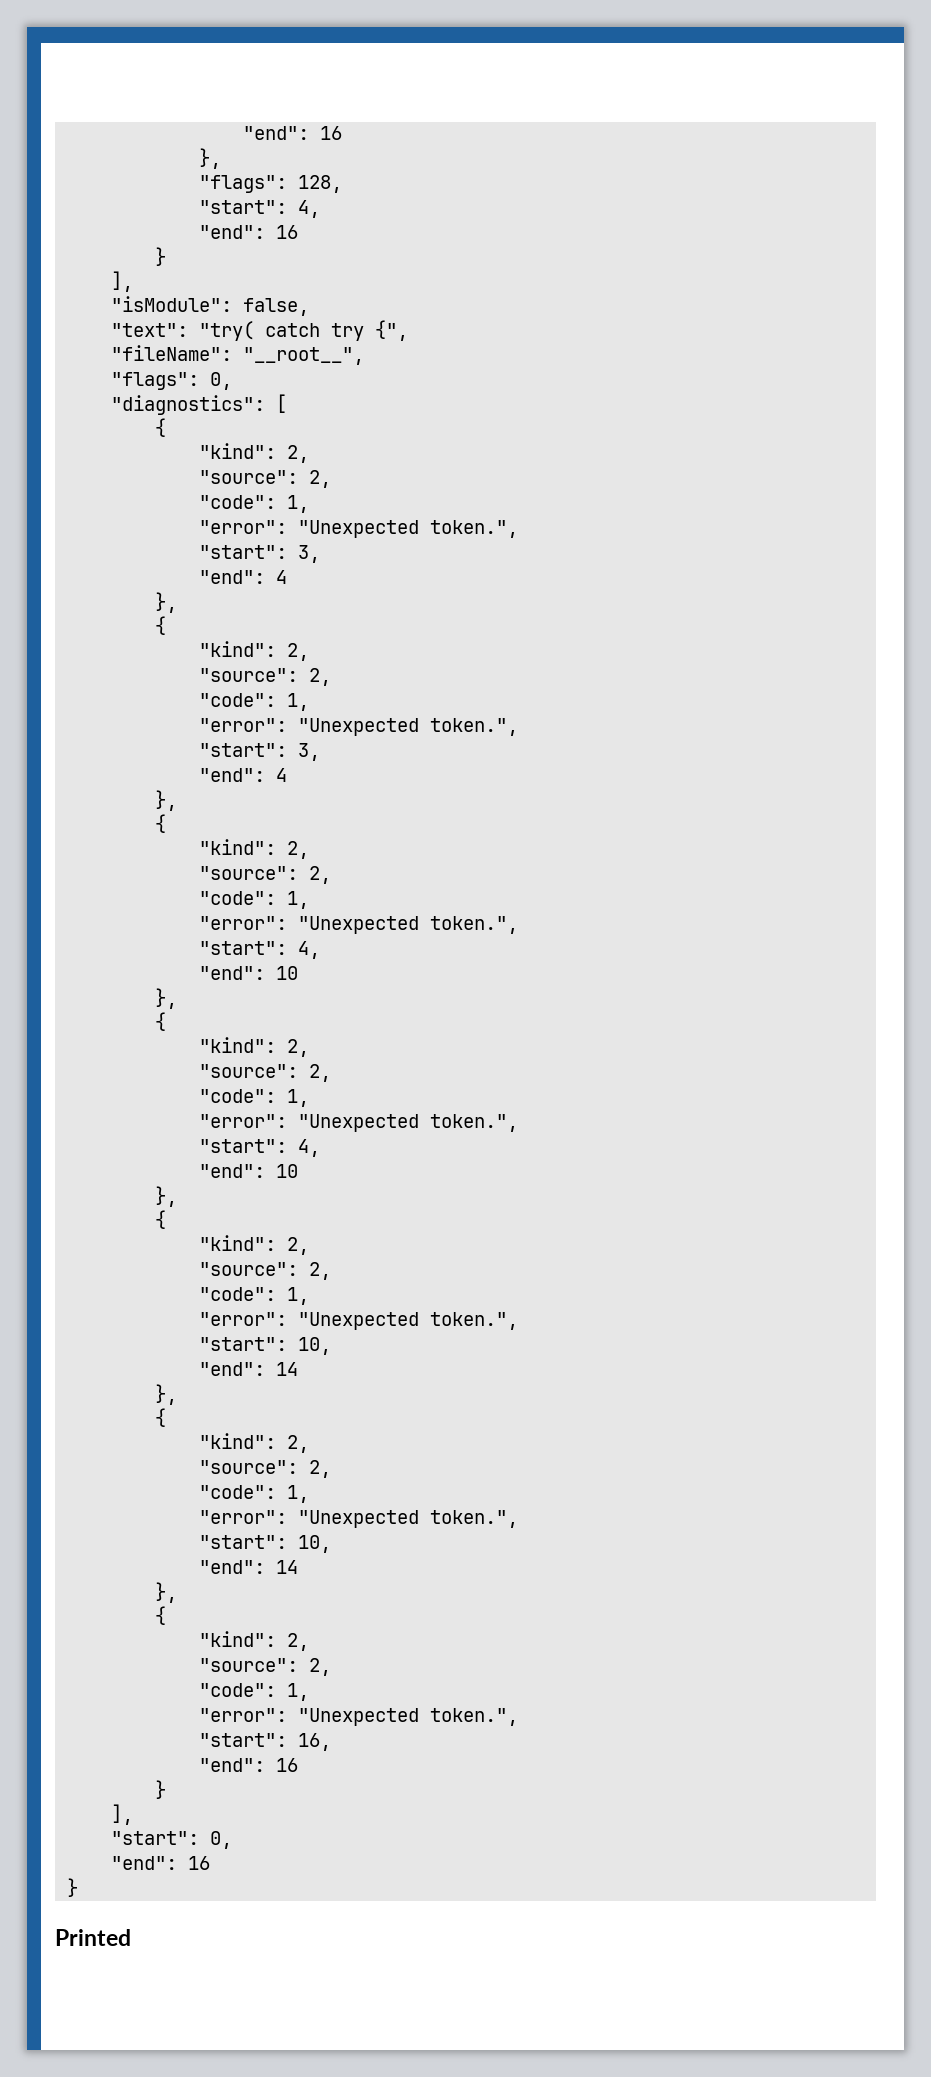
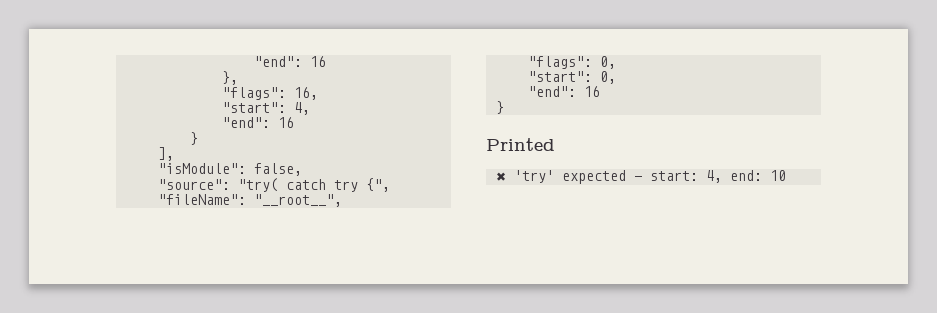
- "flags": 128,
+ "flags": 16,
- "text": "try( catch try {",
+ "source": "try( catch try {",
- "diagnostics": [
- {
- "kind": 2,
- "source": 2,
- "code": 1,
- "error": "Unexpected token.",
- "start": 3,
- "end": 4
- },
- {
- "kind": 2,
- "source": 2,
- "code": 1,
- "error": "Unexpected token.",
- "start": 3,
- "end": 4
- },
- {
- "kind": 2,
- "source": 2,
- "code": 1,
- "error": "Unexpected token.",
- "start": 4,
- "end": 10
- },
- {
- "kind": 2,
- "source": 2,
- "code": 1,
- "error": "Unexpected token.",
- "start": 4,
- "end": 10
- },
- {
- "kind": 2,
- "source": 2,
- "code": 1,
- "error": "Unexpected token.",
- "start": 10,
- "end": 14
- },
- {
- "kind": 2,
- "source": 2,
- "code": 1,
- "error": "Unexpected token.",
- "start": 10,
- "end": 14
- },
- {
- "kind": 2,
- "source": 2,
- "code": 1,
- "error": "Unexpected token.",
- "start": 16,
- "end": 16
- }
- ],
+ ✖ 'try' expected - start: 4, end: 10

